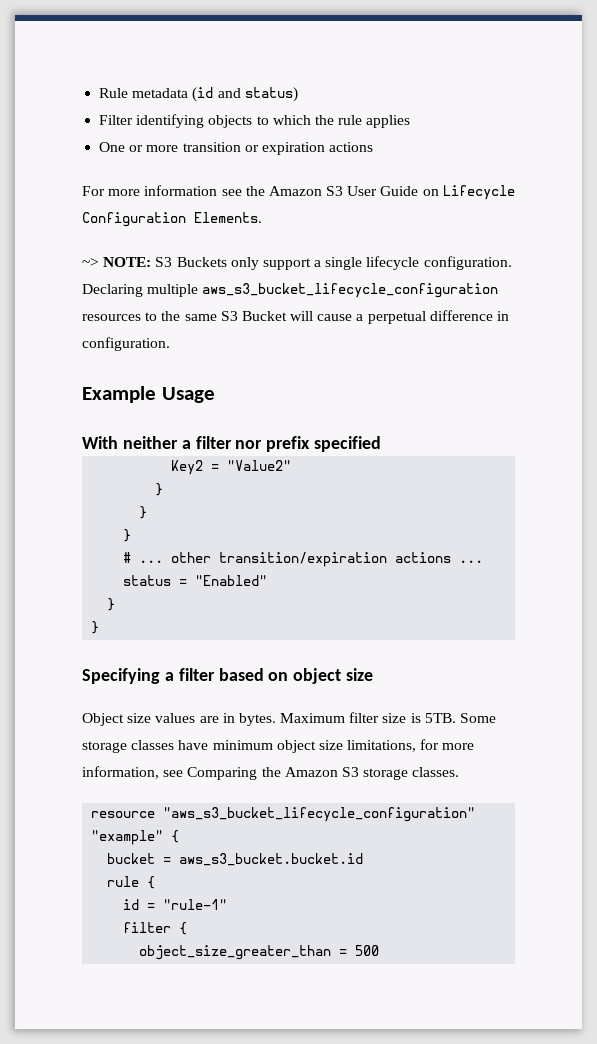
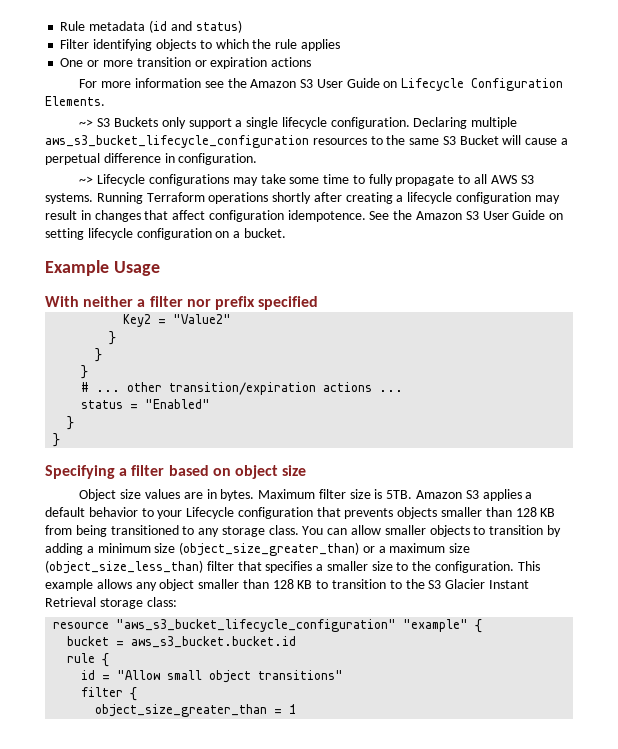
- ~> NOTE: S3 Buckets only support a single lifecycle configuration.
+ ~> S3 Buckets only support a single lifecycle configuration.
+ ~> Lifecycle configurations may take some time to fully propagate to all AWS S3 systems. Running Terraform operations shortly after creating a lifecycle configuration may result in changes that affect configuration idempotence. See the Amazon S3 User Guide on setting lifecycle configuration on a bucket.
- Some storage classes have minimum object size limitations, for more information, see Comparing the Amazon S3 storage classes.
+ Amazon S3 applies a default behavior to your Lifecycle configuration that prevents objects smaller than 128 KB from being transitioned to any storage class. You can allow smaller objects to transition by adding a minimum size (object_size_greater_than) or a maximum size (object_size_less_than) filter that specifies a smaller size to the configuration. This example allows any object smaller than 128 KB to transition to the S3 Glacier Instant Retrieval storage class:
- id = "rule-1"
+ id = "Allow small object transitions"
- object_size_greater_than = 500
+ object_size_greater_than = 1

